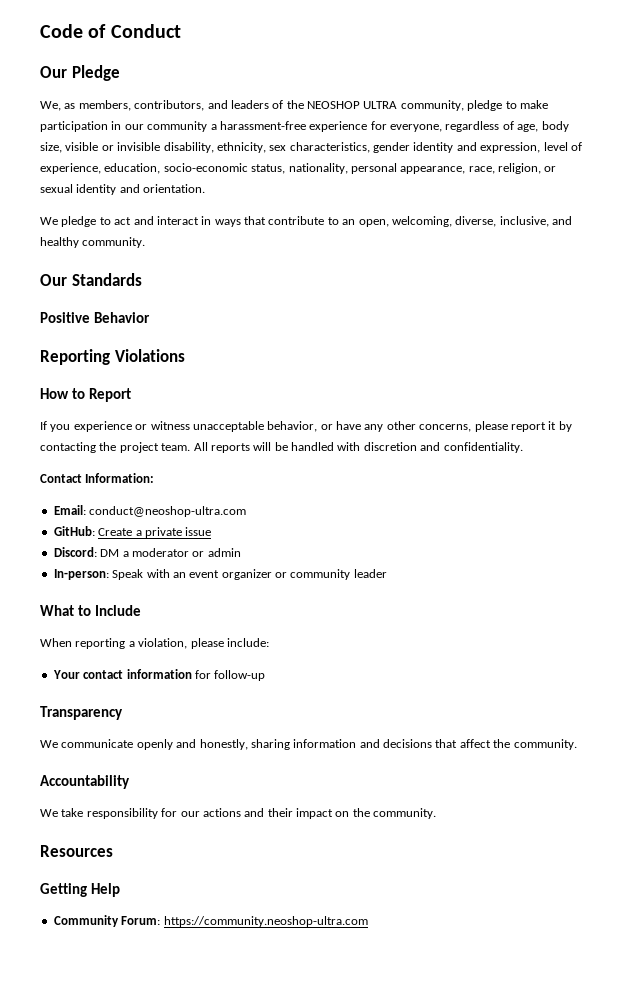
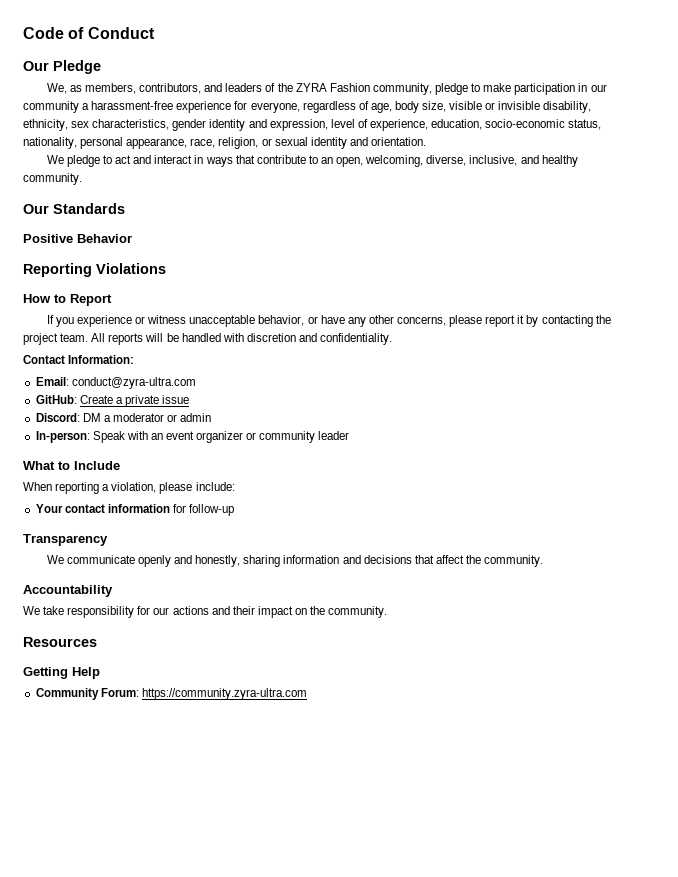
- We, as members, contributors, and leaders of the NEOSHOP ULTRA community, pledge to make participation in our community a harassment-free experience for everyone, regardless of age, body size, visible or invisible disability, ethnicity, sex characteristics, gender identity and expression, level of experience, education, socio-economic status, nationality, personal appearance, race, religion, or sexual identity and orientation.
+ We, as members, contributors, and leaders of the ZYRA Fashion community, pledge to make participation in our community a harassment-free experience for everyone, regardless of age, body size, visible or invisible disability, ethnicity, sex characteristics, gender identity and expression, level of experience, education, socio-economic status, nationality, personal appearance, race, religion, or sexual identity and orientation.
- Email: conduct@neoshop-ultra.com
+ Email: conduct@zyra-ultra.com
- Community Forum: https://community.neoshop-ultra.com
+ Community Forum: https://community.zyra-ultra.com

